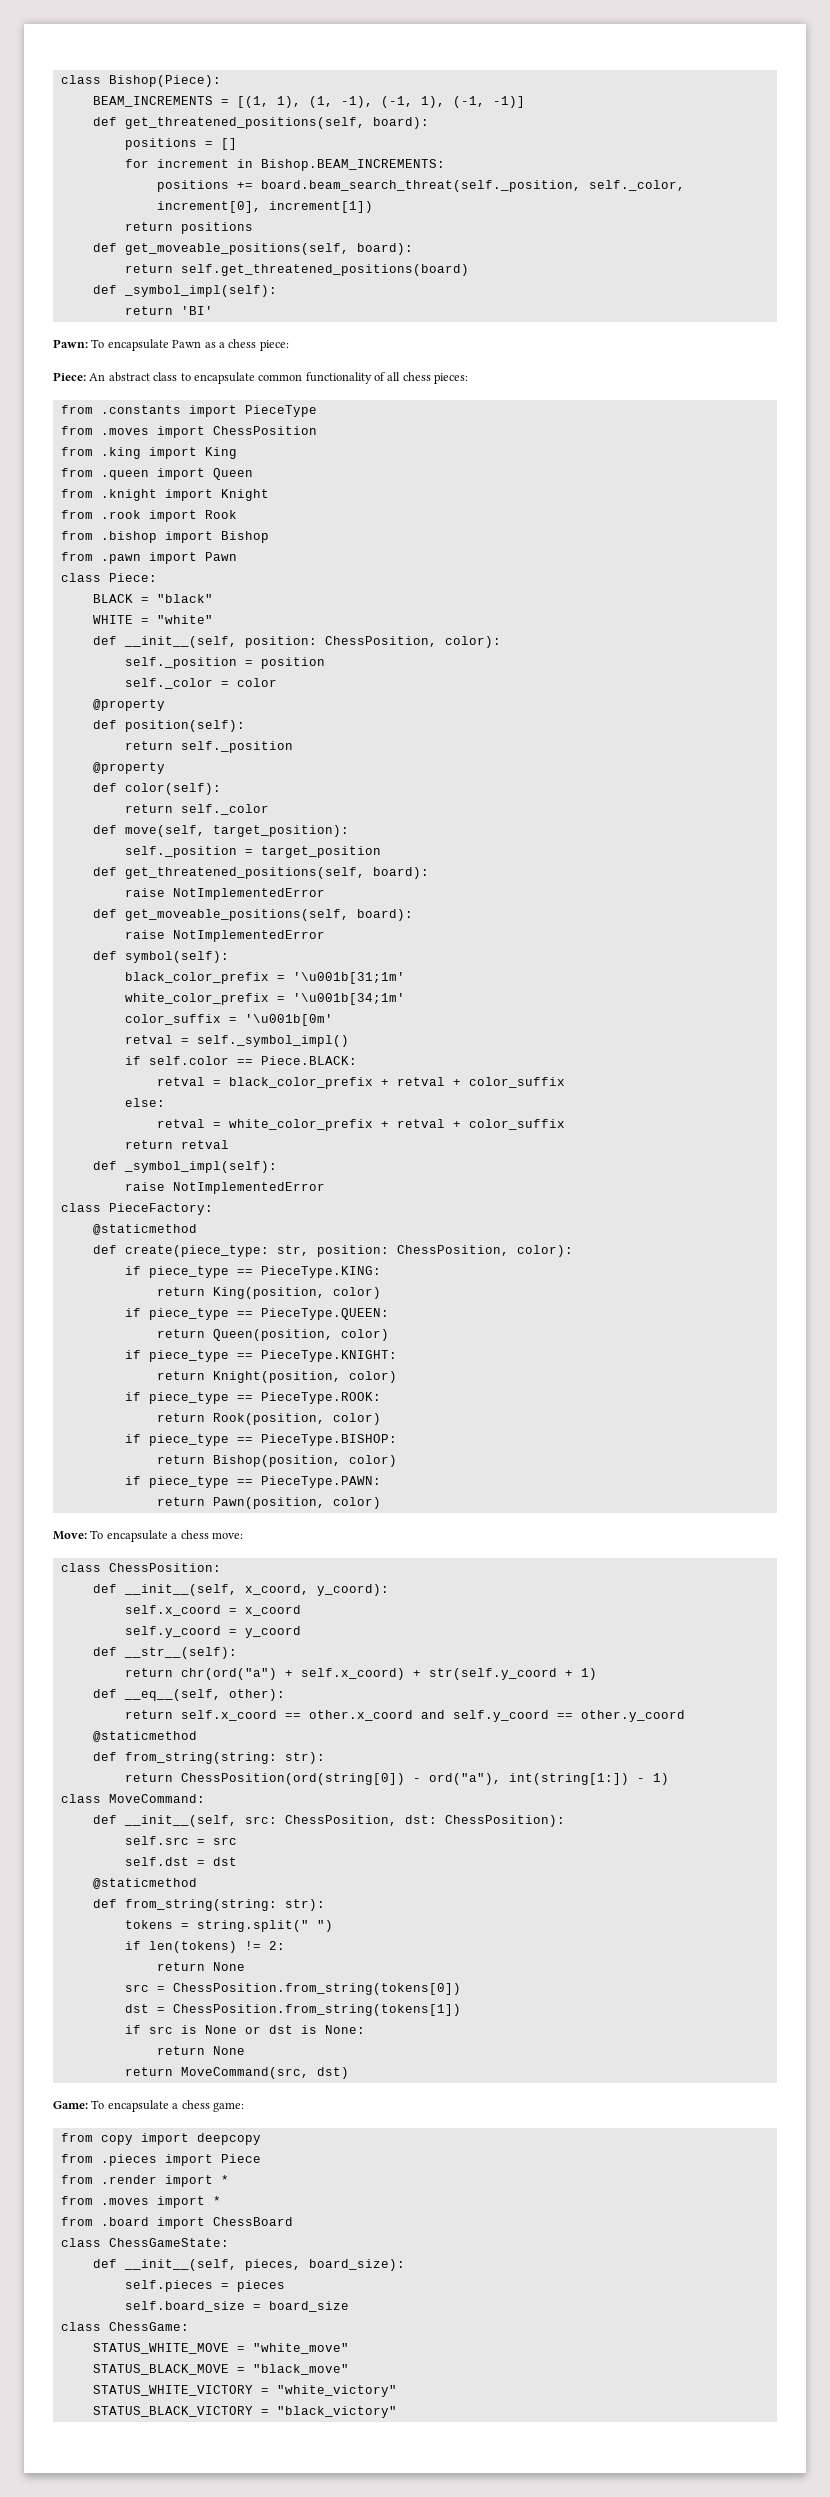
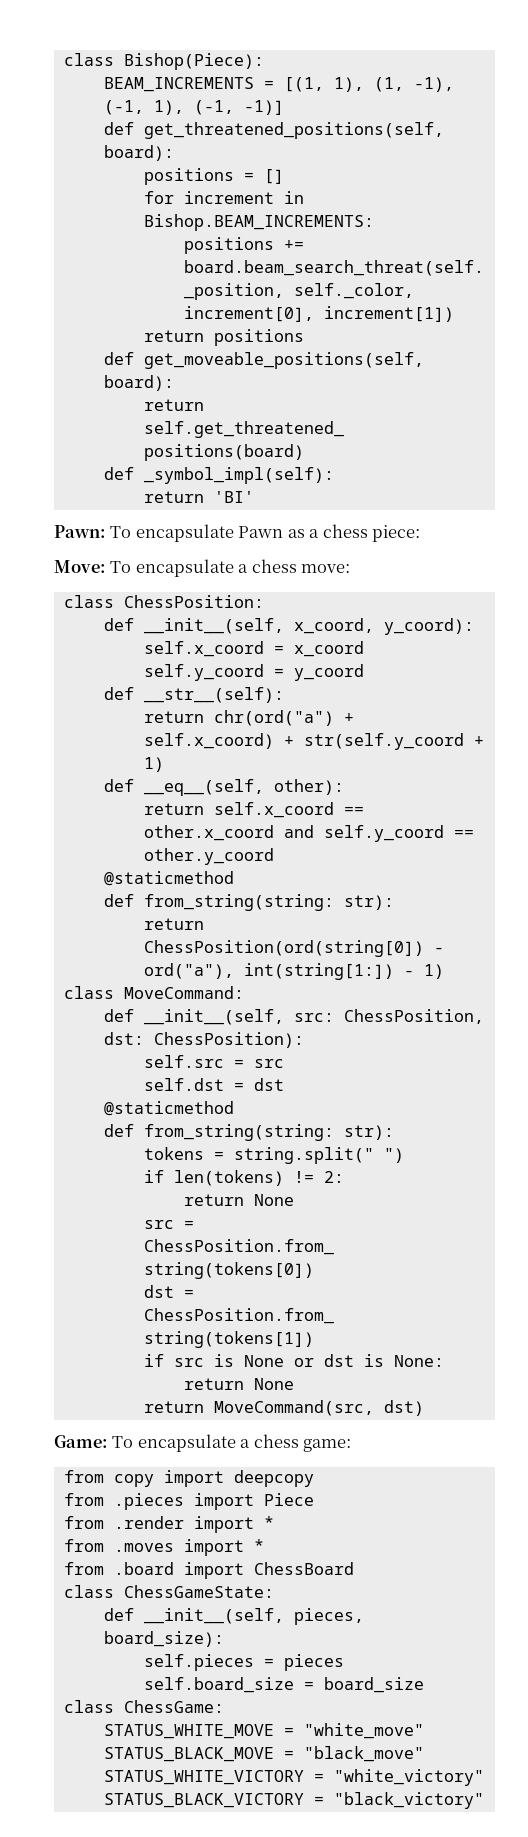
- Piece: An abstract class to encapsulate common functionality of all chess pieces:
- from .constants import PieceType
- from .moves import ChessPosition
- from .king import King
- from .queen import Queen
- from .knight import Knight
- from .rook import Rook
- from .bishop import Bishop
- from .pawn import Pawn
- class Piece:
- BLACK = "black"
- WHITE = "white"
- def __init__(self, position: ChessPosition, color):
- self._position = position
- self._color = color
- @property
- def position(self):
- return self._position
- @property
- def color(self):
- return self._color
- def move(self, target_position):
- self._position = target_position
- def get_threatened_positions(self, board):
- raise NotImplementedError
- def get_moveable_positions(self, board):
- raise NotImplementedError
- def symbol(self):
- black_color_prefix = '\u001b[31;1m'
- white_color_prefix = '\u001b[34;1m'
- color_suffix = '\u001b[0m'
- retval = self._symbol_impl()
- if self.color == Piece.BLACK:
- retval = black_color_prefix + retval + color_suffix
- else:
- retval = white_color_prefix + retval + color_suffix
- return retval
- def _symbol_impl(self):
- raise NotImplementedError
- class PieceFactory:
- @staticmethod
- def create(piece_type: str, position: ChessPosition, color):
- if piece_type == PieceType.KING:
- return King(position, color)
- if piece_type == PieceType.QUEEN:
- return Queen(position, color)
- if piece_type == PieceType.KNIGHT:
- return Knight(position, color)
- if piece_type == PieceType.ROOK:
- return Rook(position, color)
- if piece_type == PieceType.BISHOP:
- return Bishop(position, color)
- if piece_type == PieceType.PAWN:
- return Pawn(position, color)

